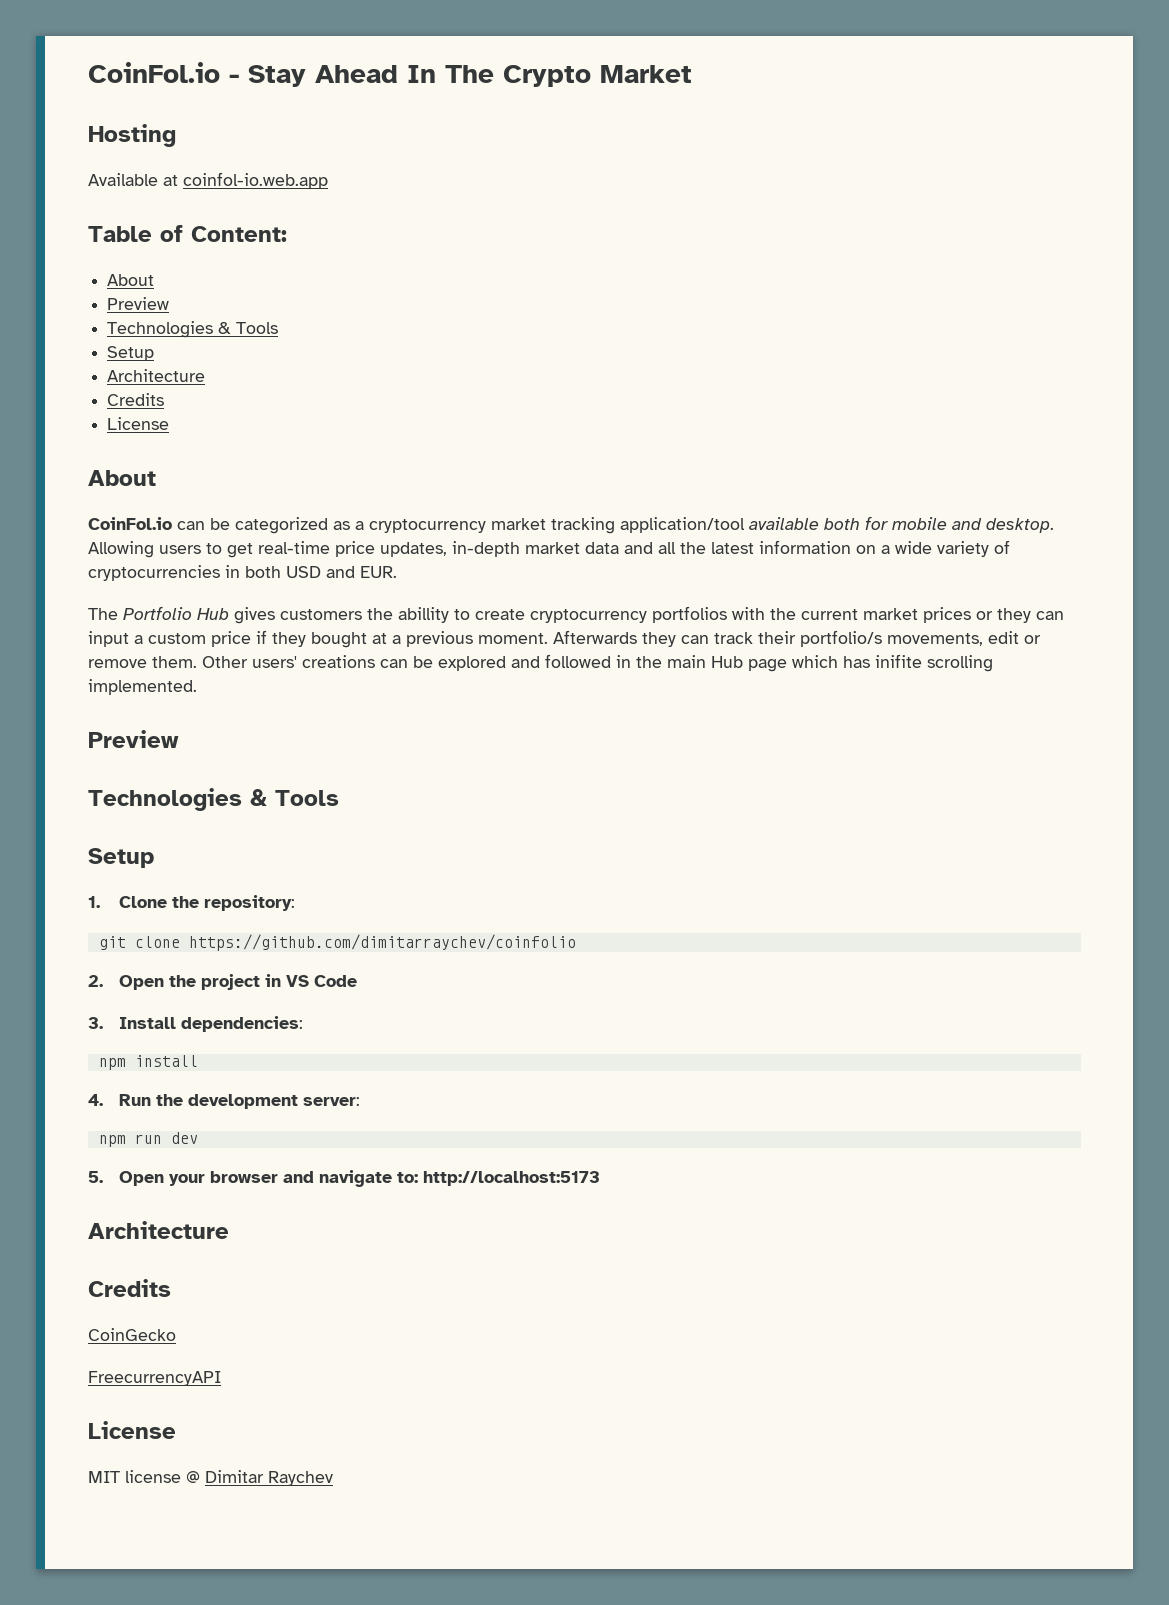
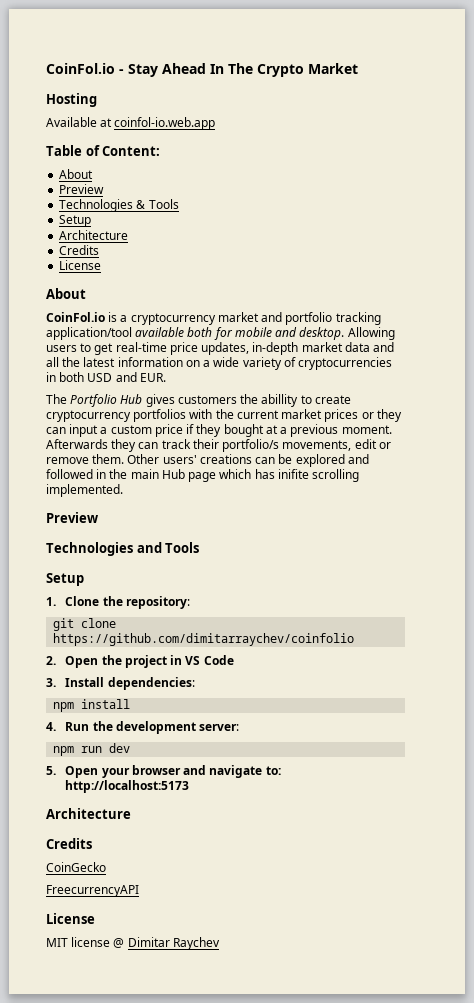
- CoinFol.io can be categorized as a cryptocurrency market tracking application/tool available both for mobile and desktop.
+ CoinFol.io is a cryptocurrency market and portfolio tracking application/tool available both for mobile and desktop.
  Other users' creations can be explored and followed in the main Hub page which has inifite scrolling implemented.
  Preview
- Technologies & Tools
+ Technologies and Tools

